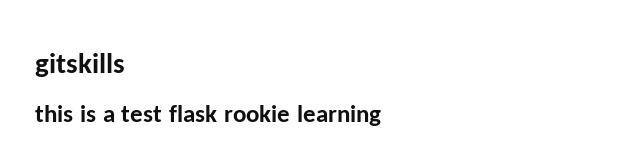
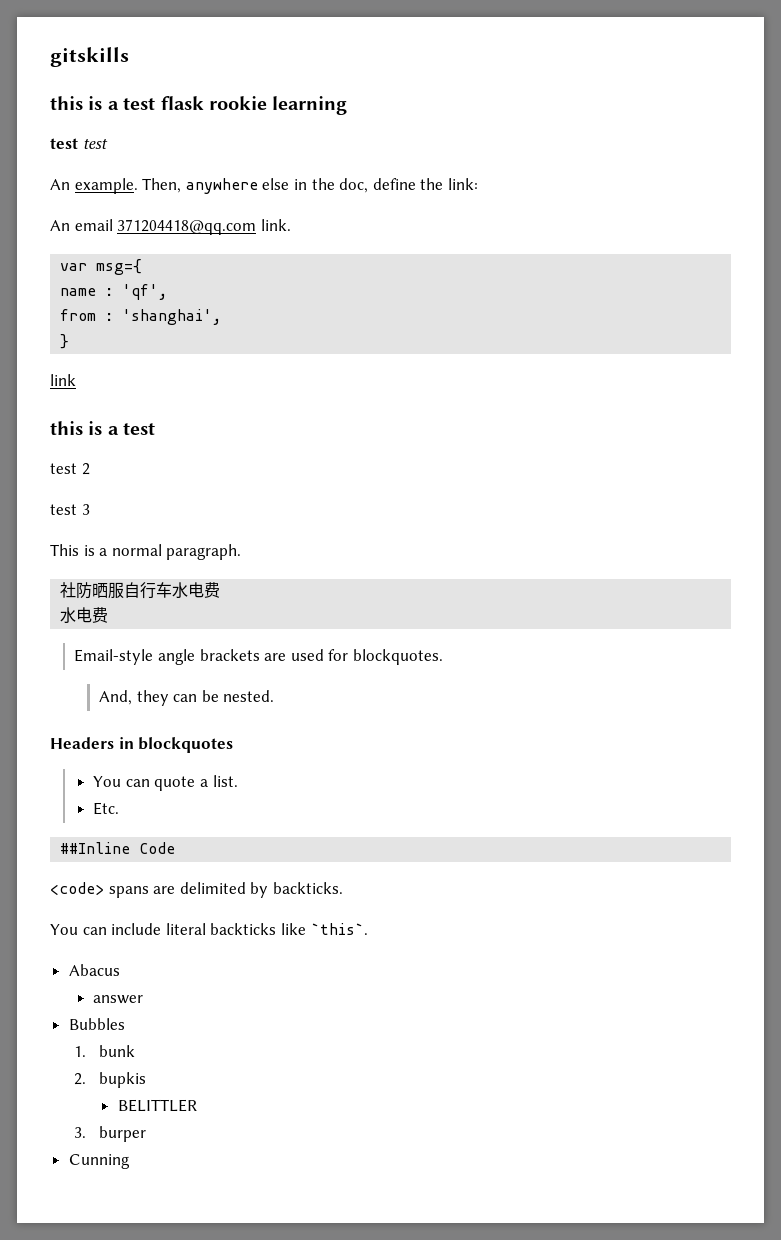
+ test test
+ An example. Then, anywhere else in the doc, define the link:
+ An email 371204418@qq.com link.
+ var msg={
+ name : 'qf',
+ from : 'shanghai',
+ }
+ link
+ this is a test
+ test 2
+ test 3
+ This is a normal paragraph.
+ 社防晒服自行车水电费
+ 水电费
+ Email-style angle brackets are used for blockquotes.
+ And, they can be nested.
+ Headers in blockquotes
+ You can quote a list.
+ Etc.
+ ##Inline Code
+ <code> spans are delimited by backticks.
+ You can include literal backticks like `this`.
+ Abacus
+ answer
+ Bubbles
+ 1. bunk
+ 2. bupkis
+ BELITTLER
+ 3. burper
+ Cunning

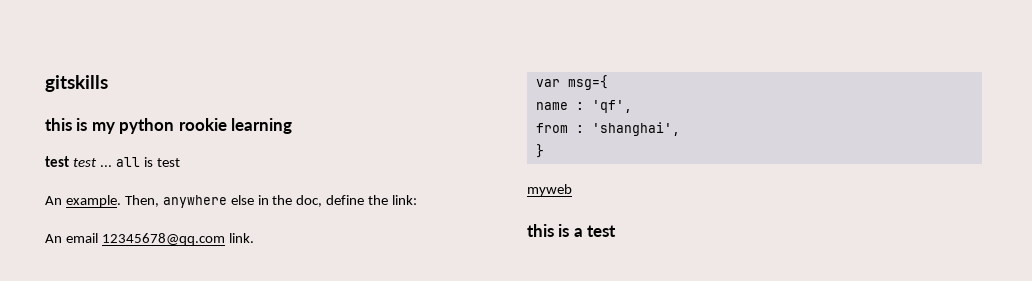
- this is a test flask rookie learning
+ this is my python rookie learning
- test test
+ test test ... all is test
- An email 371204418@qq.com link.
+ An email 12345678@qq.com link.
- link
+ myweb
  this is a test
- test 2
- test 3
- This is a normal paragraph.
- 社防晒服自行车水电费
- 水电费
- Email-style angle brackets are used for blockquotes.
- And, they can be nested.
- Headers in blockquotes
- You can quote a list.
- Etc.
- ##Inline Code
- <code> spans are delimited by backticks.
- You can include literal backticks like `this`.
- Abacus
- answer
- Bubbles
- 1. bunk
- 2. bupkis
- BELITTLER
- 3. burper
- Cunning

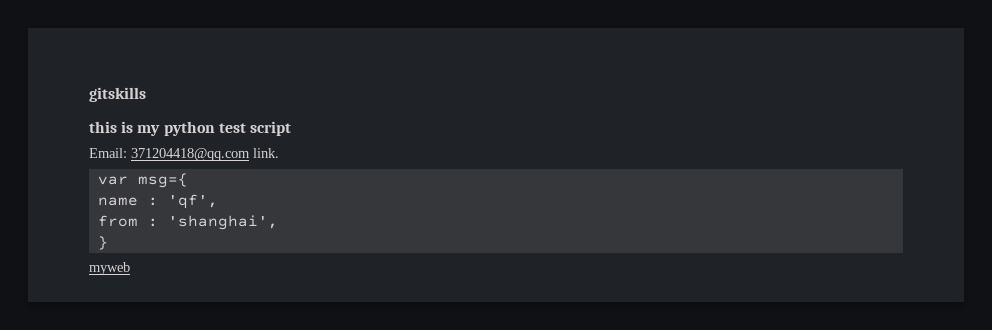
- this is my python rookie learning
- test test ... all is test
- An example. Then, anywhere else in the doc, define the link:
- An email 12345678@qq.com link.
+ this is my python test script
+ Email: 371204418@qq.com link.
- this is a test

